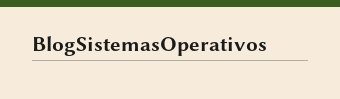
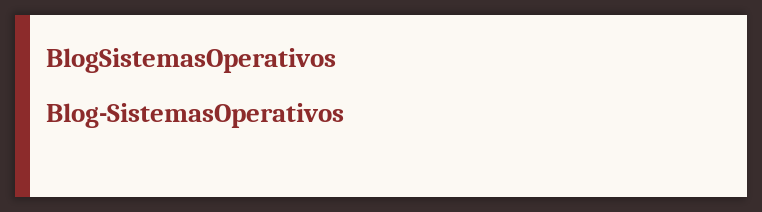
+ Blog-SistemasOperativos

